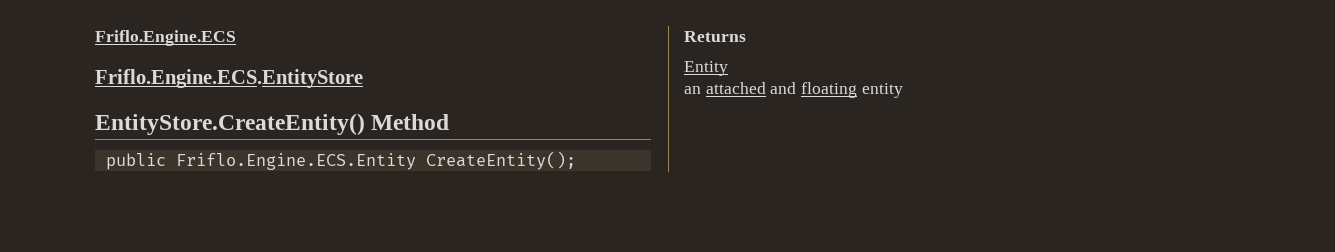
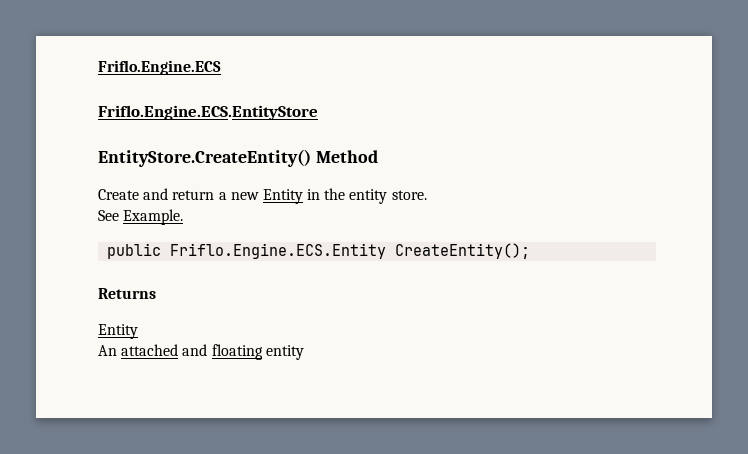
+ Create and return a new Entity in the entity store.
+ See Example.
- an attached and floating entity
+ An attached and floating entity

